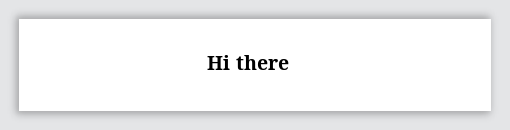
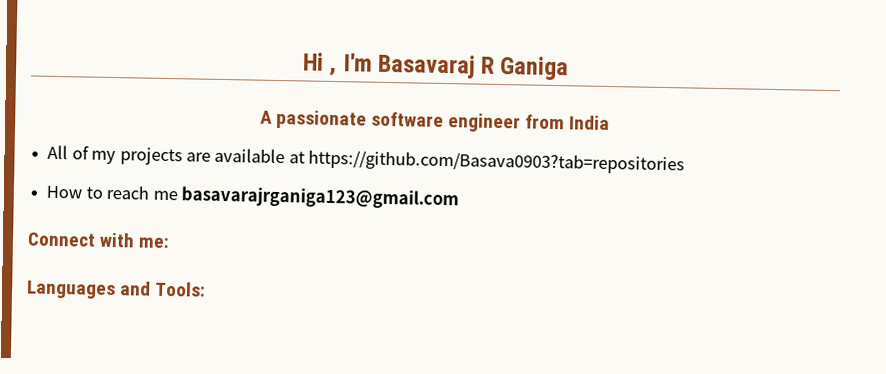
- Hi there
+ Hi , I'm Basavaraj R Ganiga
+ A passionate software engineer from India
+ All of my projects are available at https://github.com/Basava0903?tab=repositories
+ How to reach me basavarajrganiga123@gmail.com
+ Connect with me:
+ Languages and Tools:

